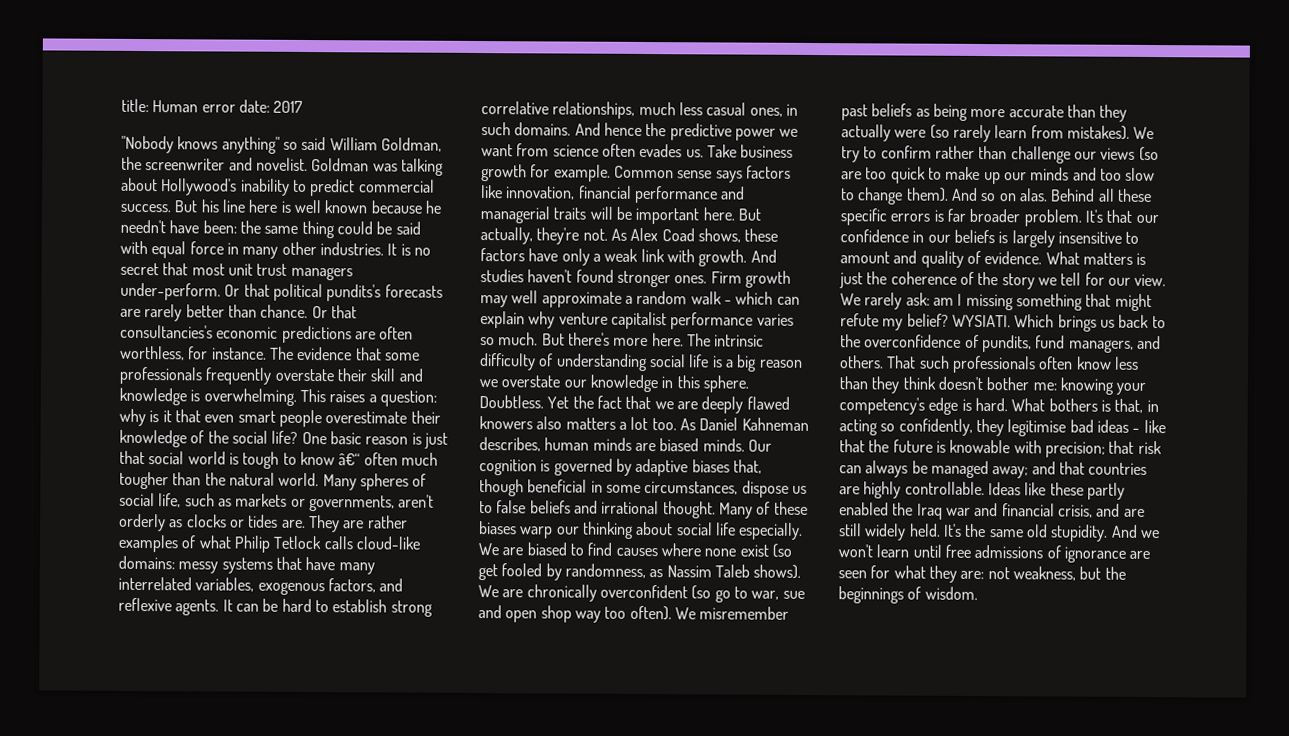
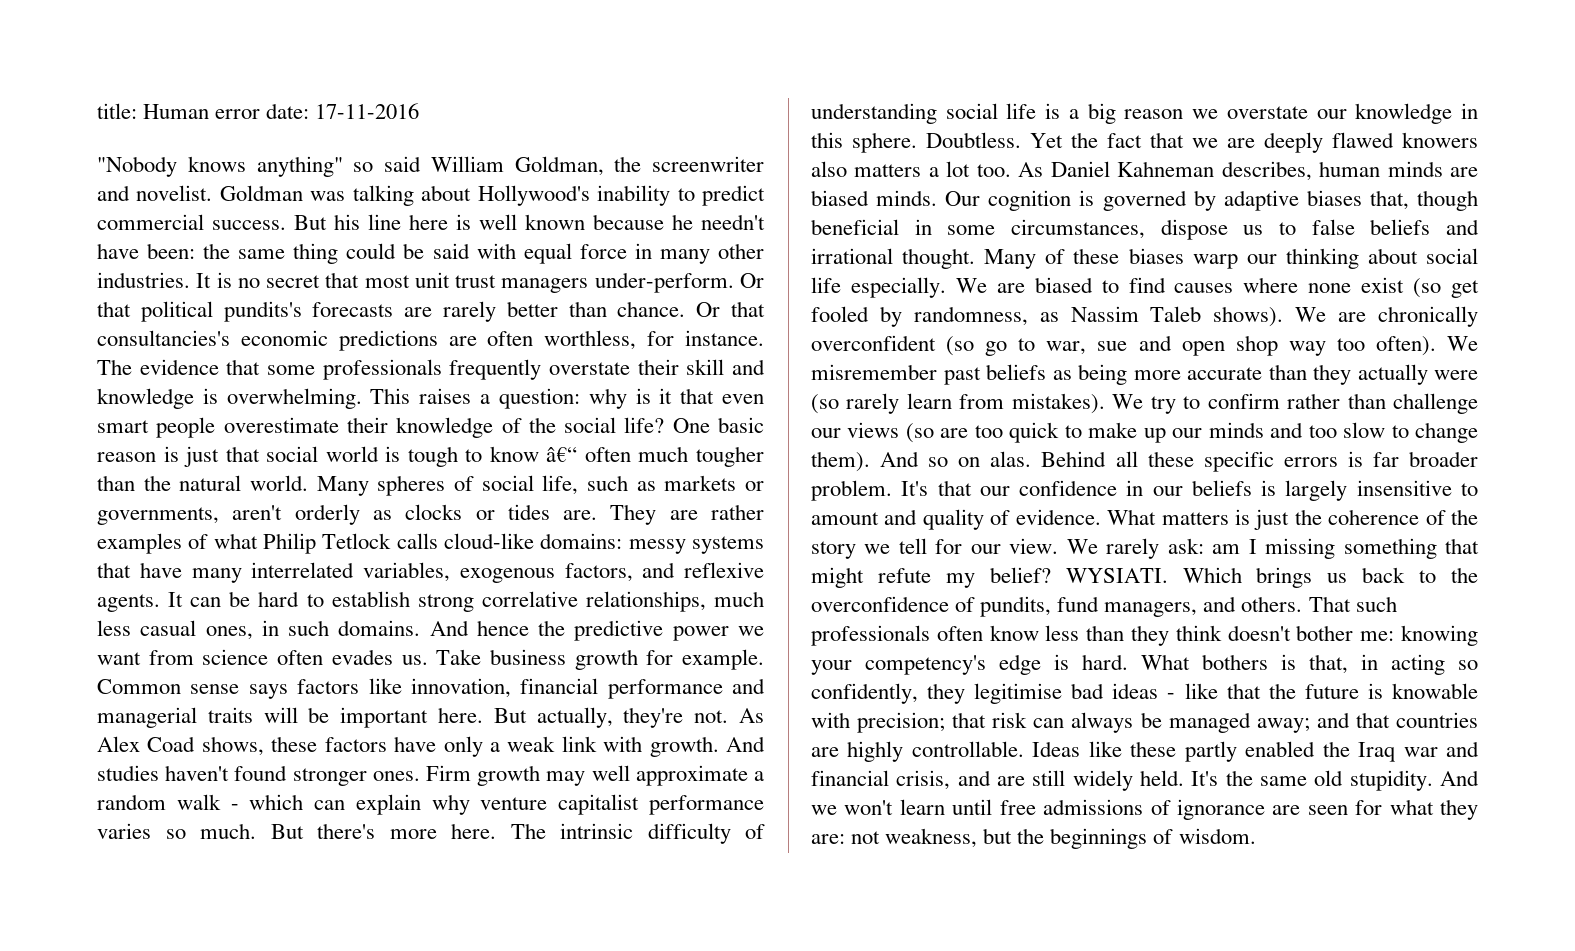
- title: Human error date: 2017
+ title: Human error date: 17-11-2016

